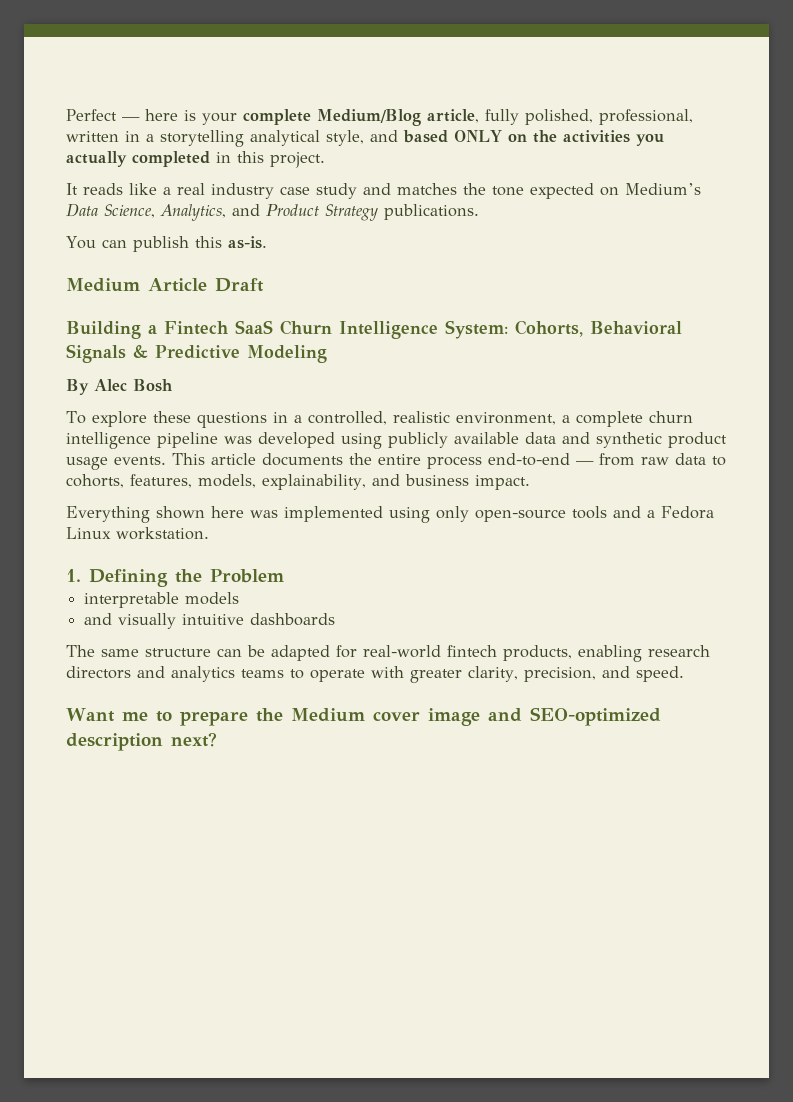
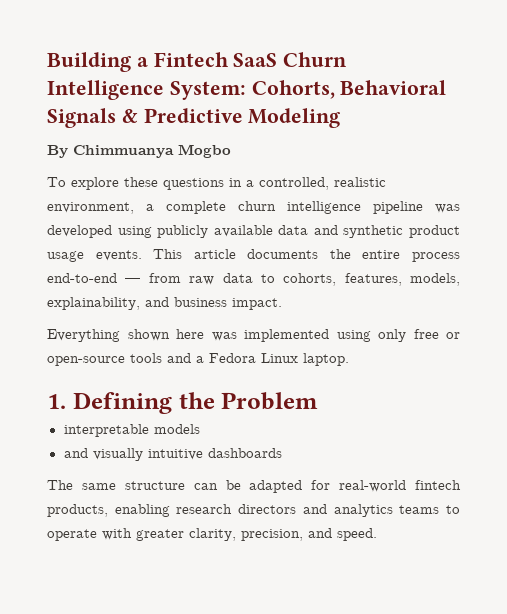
- Perfect — here is your complete Medium/Blog article, fully polished, professional, written in a storytelling analytical style, and based ONLY on the activities you actually completed in this project.
- It reads like a real industry case study and matches the tone expected on Medium’s Data Science, Analytics, and Product Strategy publications.
- You can publish this as-is.
- Medium Article Draft
- By Alec Bosh
+ By Chimmuanya Mogbo
- Everything shown here was implemented using only open-source tools and a Fedora Linux workstation.
+ Everything shown here was implemented using only free or open-source tools and a Fedora Linux laptop.
- Want me to prepare the Medium cover image and SEO-optimized description next?

